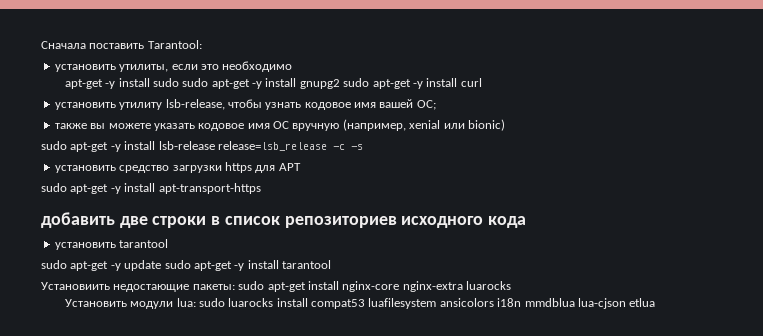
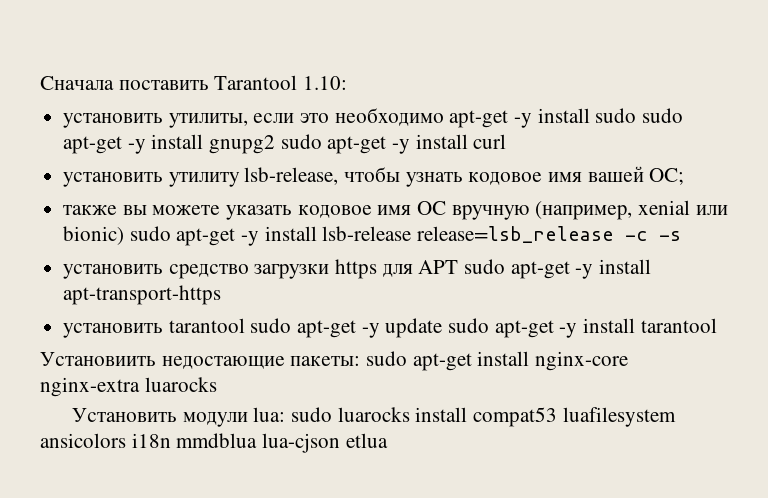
- Сначала поставить Tarantool:
+ Сначала поставить Tarantool 1.10:
- установить утилиты, если это необходимо
- apt-get -y install sudo sudo apt-get -y install gnupg2 sudo apt-get -y install curl
+ установить утилиты, если это необходимо apt-get -y install sudo sudo apt-get -y install gnupg2 sudo apt-get -y install curl
- также вы можете указать кодовое имя ОС вручную (например, xenial или bionic)
- sudo apt-get -y install lsb-release release=lsb_release -c -s
+ также вы можете указать кодовое имя ОС вручную (например, xenial или bionic) sudo apt-get -y install lsb-release release=lsb_release -c -s
- установить средство загрузки https для APT
- sudo apt-get -y install apt-transport-https
+ установить средство загрузки https для APT sudo apt-get -y install apt-transport-https
- добавить две строки в список репозиториев исходного кода
- установить tarantool
- sudo apt-get -y update sudo apt-get -y install tarantool
+ установить tarantool sudo apt-get -y update sudo apt-get -y install tarantool

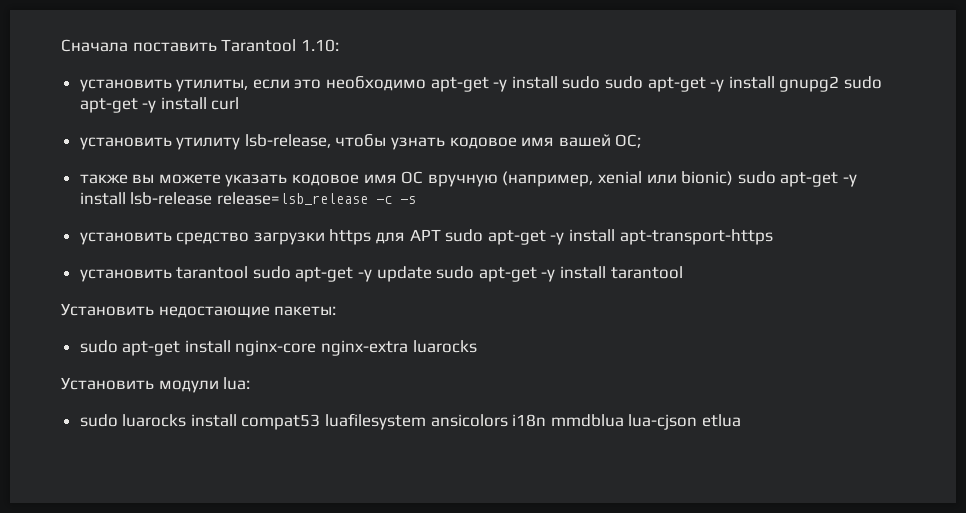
- Установиить недостающие пакеты: sudo apt-get install nginx-core nginx-extra luarocks
+ Установить недостающие пакеты:
+ sudo apt-get install nginx-core nginx-extra luarocks
- Установить модули lua: sudo luarocks install compat53 luafilesystem ansicolors i18n mmdblua lua-cjson etlua
+ Установить модули lua:
+ sudo luarocks install compat53 luafilesystem ansicolors i18n mmdblua lua-cjson etlua

